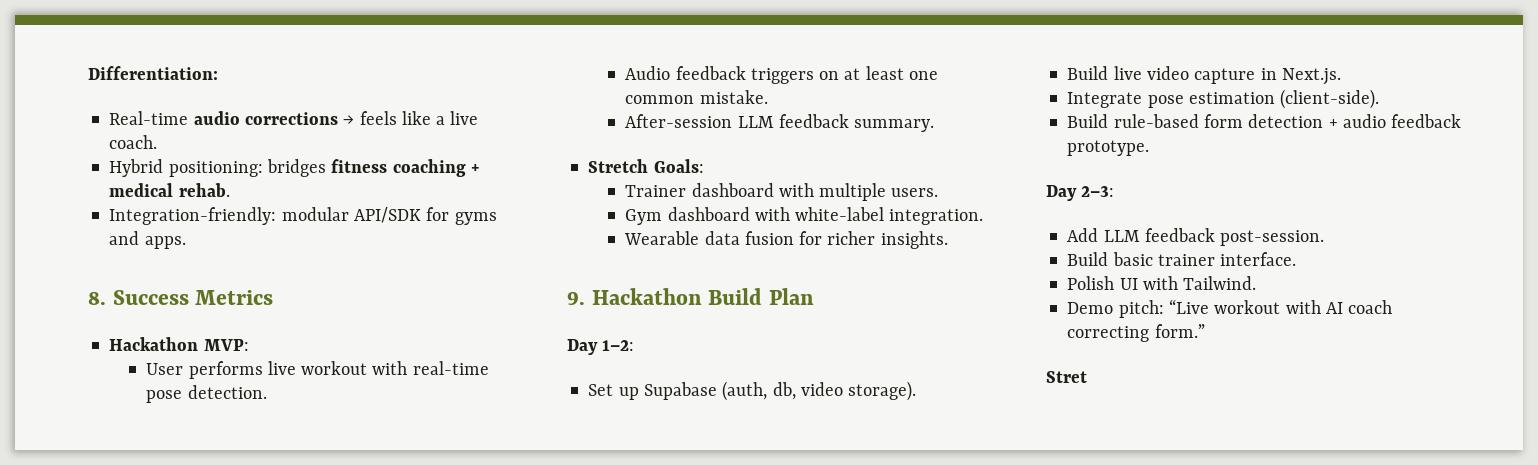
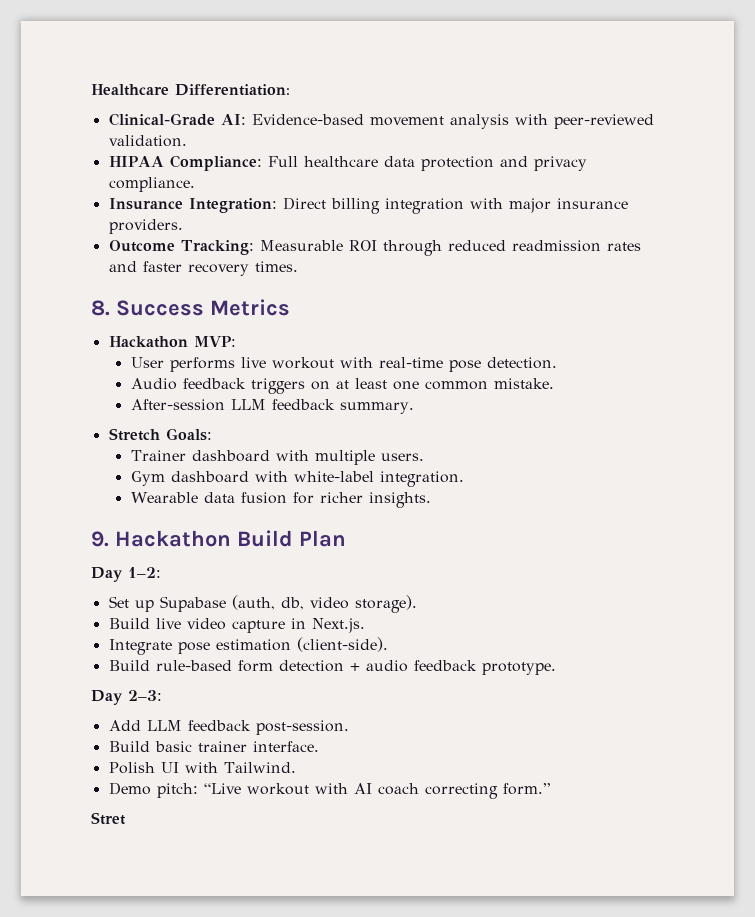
- Differentiation:
+ Healthcare Differentiation:
- Real-time audio corrections → feels like a live coach.
- Hybrid positioning: bridges fitness coaching + medical rehab.
- Integration-friendly: modular API/SDK for gyms and apps.
+ Clinical-Grade AI: Evidence-based movement analysis with peer-reviewed validation.
+ HIPAA Compliance: Full healthcare data protection and privacy compliance.
+ Insurance Integration: Direct billing integration with major insurance providers.
+ Outcome Tracking: Measurable ROI through reduced readmission rates and faster recovery times.

